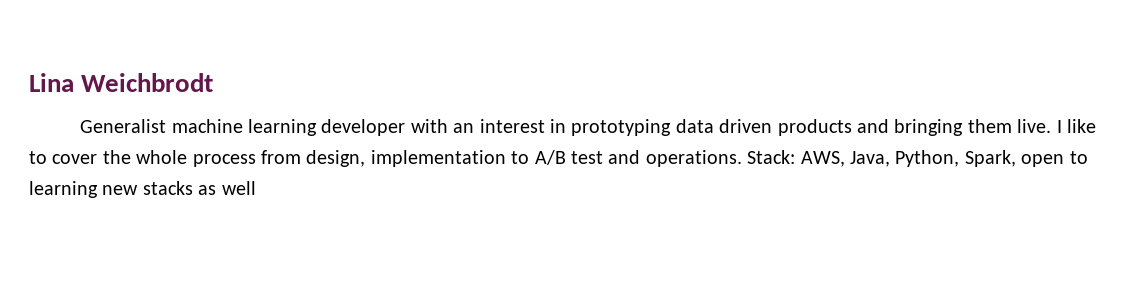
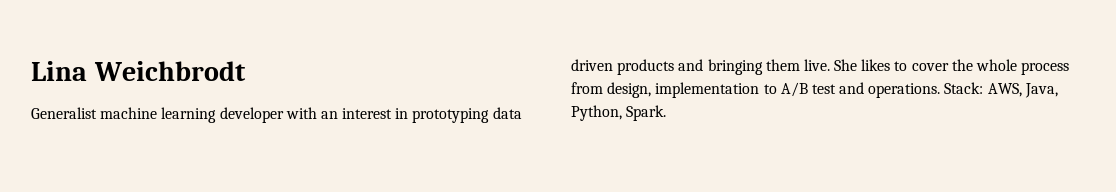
- I like to cover the whole process from design, implementation to A/B test and operations.
+ She likes to cover the whole process from design, implementation to A/B test and operations.
- Stack: AWS, Java, Python, Spark, open to learning new stacks as well
+ Stack: AWS, Java, Python, Spark.

